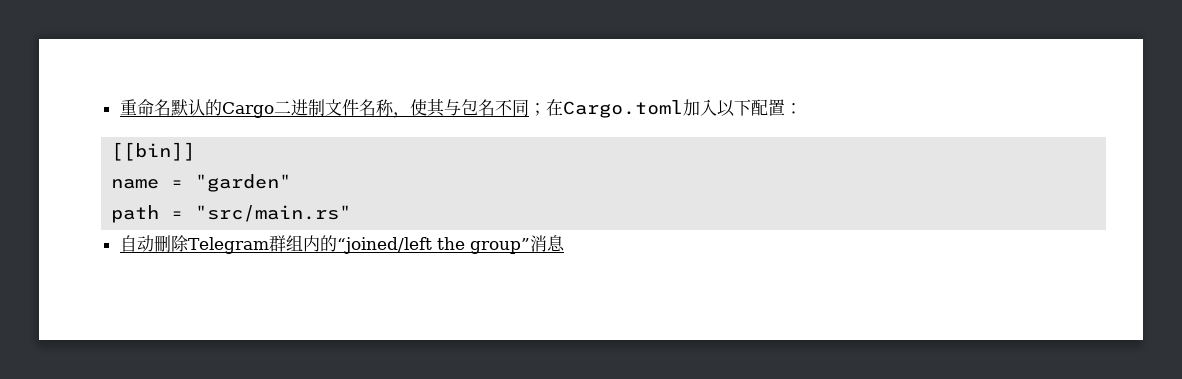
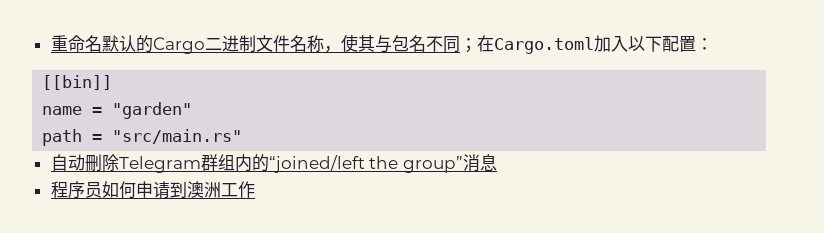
+ 程序员如何申请到澳洲工作

